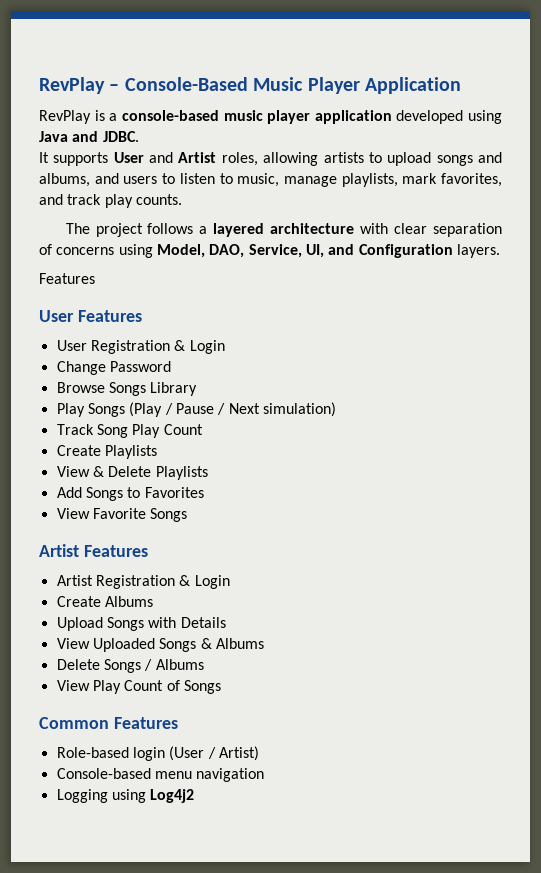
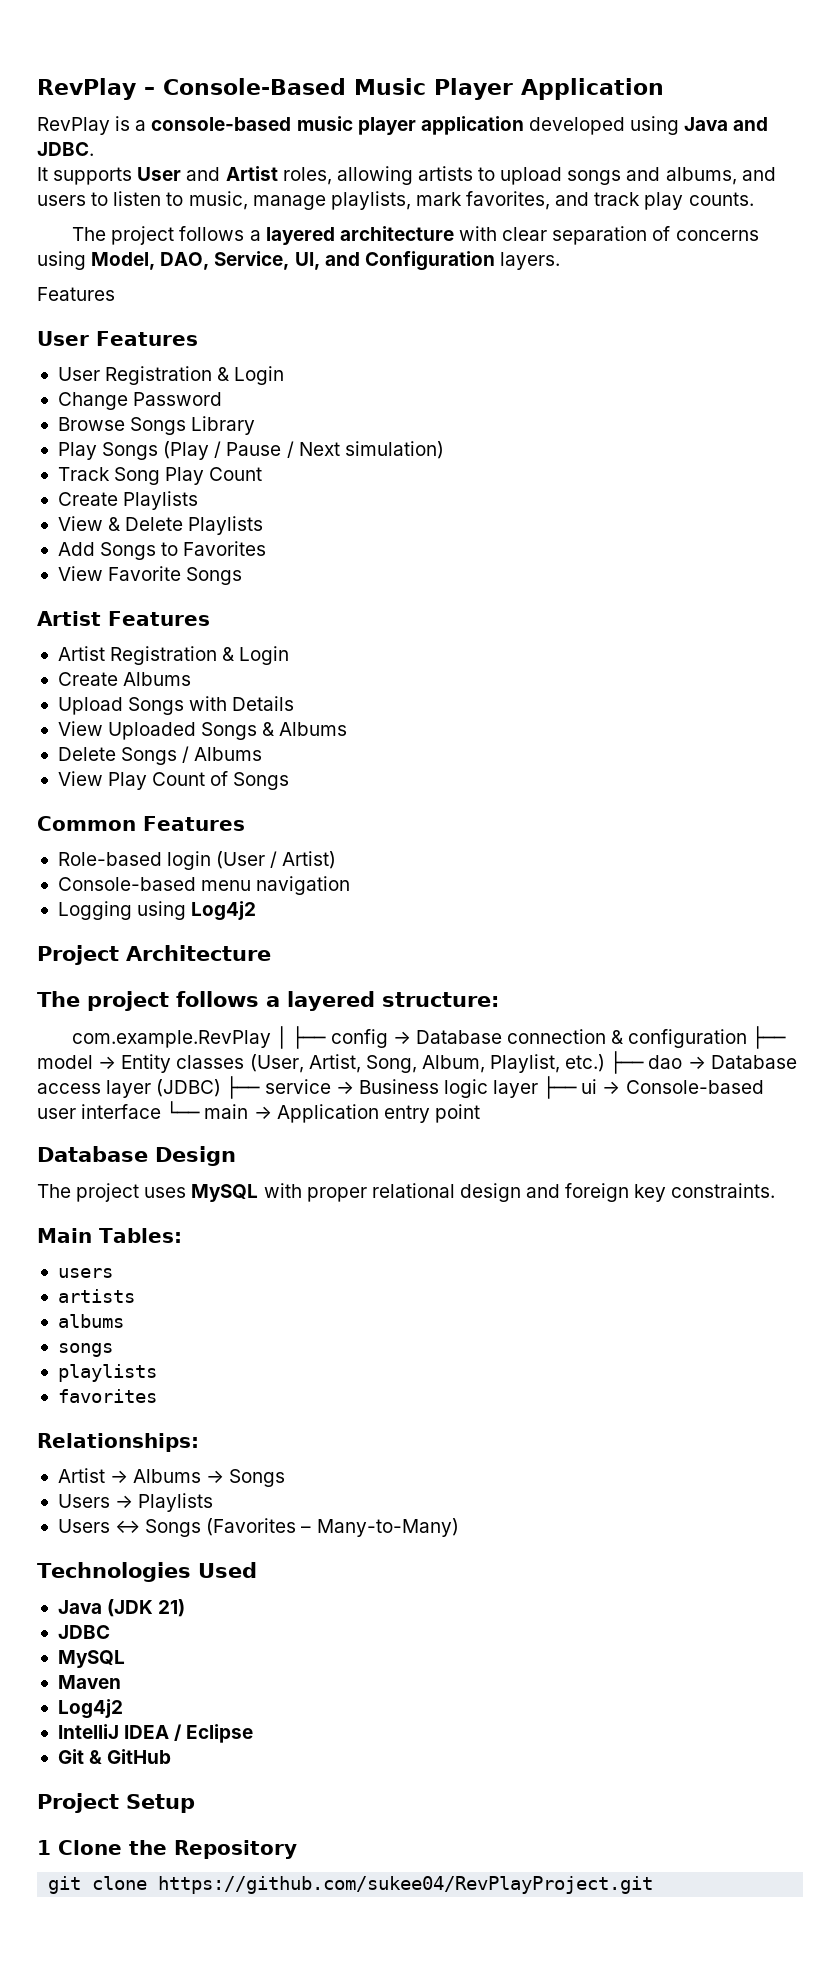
+ Project Architecture
+ The project follows a layered structure:
+ com.example.RevPlay │ ├── config → Database connection & configuration ├── model → Entity classes (User, Artist, Song, Album, Playlist, etc.) ├── dao → Database access layer (JDBC) ├── service → Business logic layer ├── ui → Console-based user interface └── main → Application entry point
+ Database Design
+ The project uses MySQL with proper relational design and foreign key constraints.
+ Main Tables:
+ users
+ artists
+ albums
+ songs
+ playlists
+ favorites
+ Relationships:
+ Artist → Albums → Songs
+ Users → Playlists
+ Users ↔ Songs (Favorites – Many-to-Many)
+ Technologies Used
+ Java (JDK 21)
+ JDBC
+ MySQL
+ Maven
+ Log4j2
+ IntelliJ IDEA / Eclipse
+ Git & GitHub
+ Project Setup
+ 1 Clone the Repository
+ git clone https://github.com/sukee04/RevPlayProject.git

